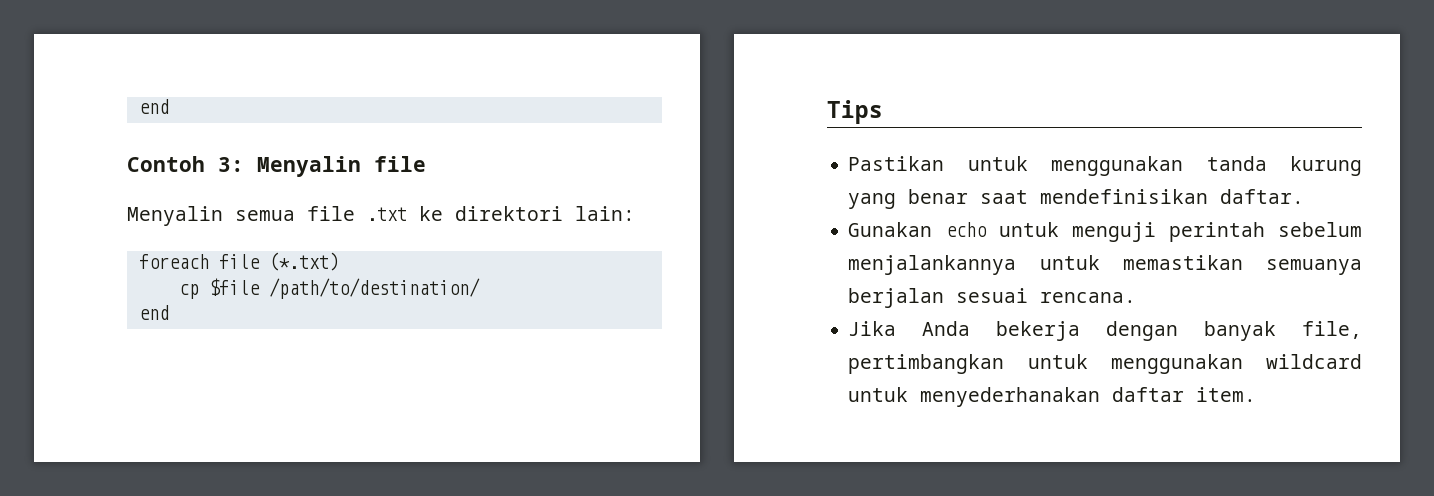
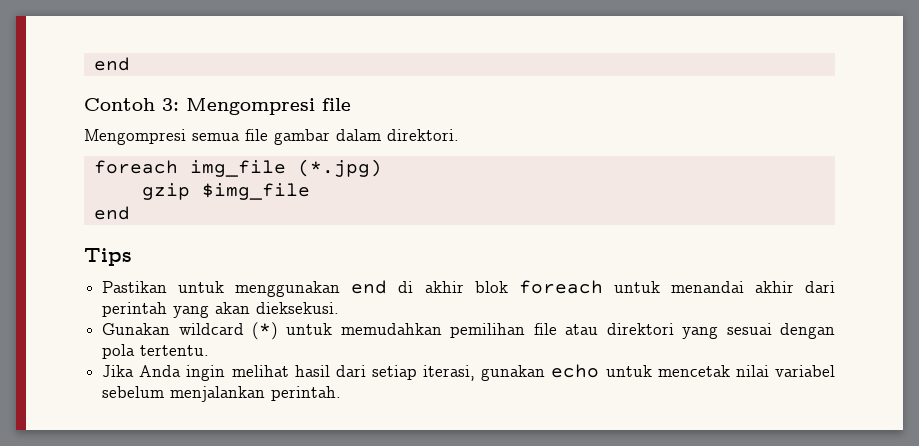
- Contoh 3: Menyalin file
+ Contoh 3: Mengompresi file
- Menyalin semua file .txt ke direktori lain:
- foreach file (*.txt)
- cp $file /path/to/destination/
+ Mengompresi semua file gambar dalam direktori.
+ foreach img_file (*.jpg)
+ gzip $img_file
- Pastikan untuk menggunakan tanda kurung yang benar saat mendefinisikan daftar.
- Gunakan echo untuk menguji perintah sebelum menjalankannya untuk memastikan semuanya berjalan sesuai rencana.
- Jika Anda bekerja dengan banyak file, pertimbangkan untuk menggunakan wildcard untuk menyederhanakan daftar item.
+ Pastikan untuk menggunakan end di akhir blok foreach untuk menandai akhir dari perintah yang akan dieksekusi.
+ Gunakan wildcard (*) untuk memudahkan pemilihan file atau direktori yang sesuai dengan pola tertentu.
+ Jika Anda ingin melihat hasil dari setiap iterasi, gunakan echo untuk mencetak nilai variabel sebelum menjalankan perintah.

